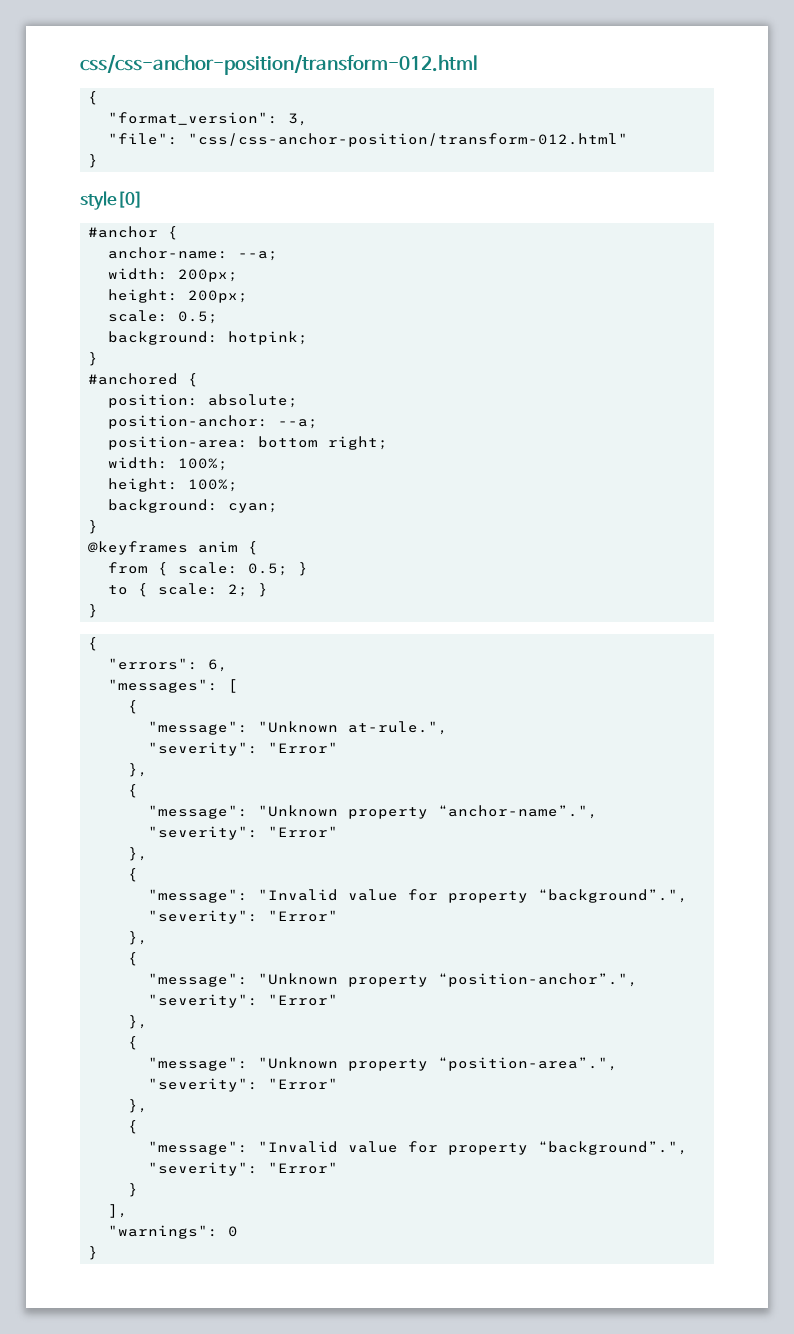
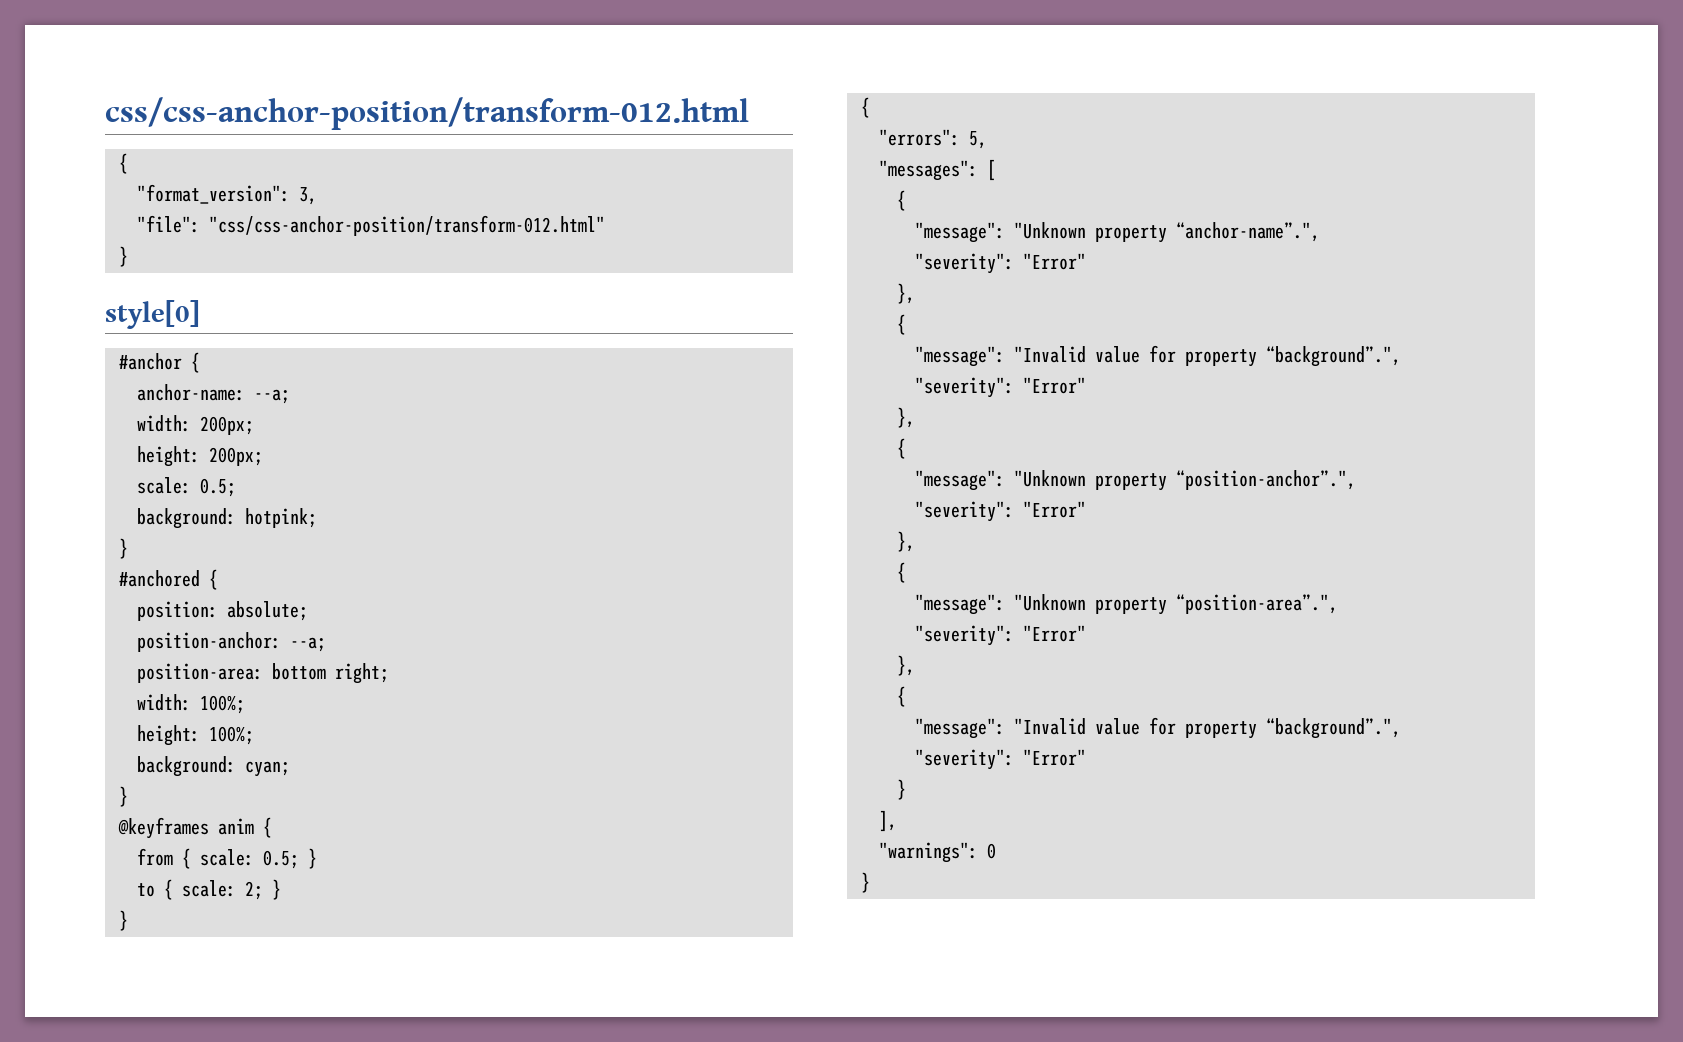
- "errors": 6,
+ "errors": 5,
- "message": "Unknown at-rule.",
- "severity": "Error"
- },
- {

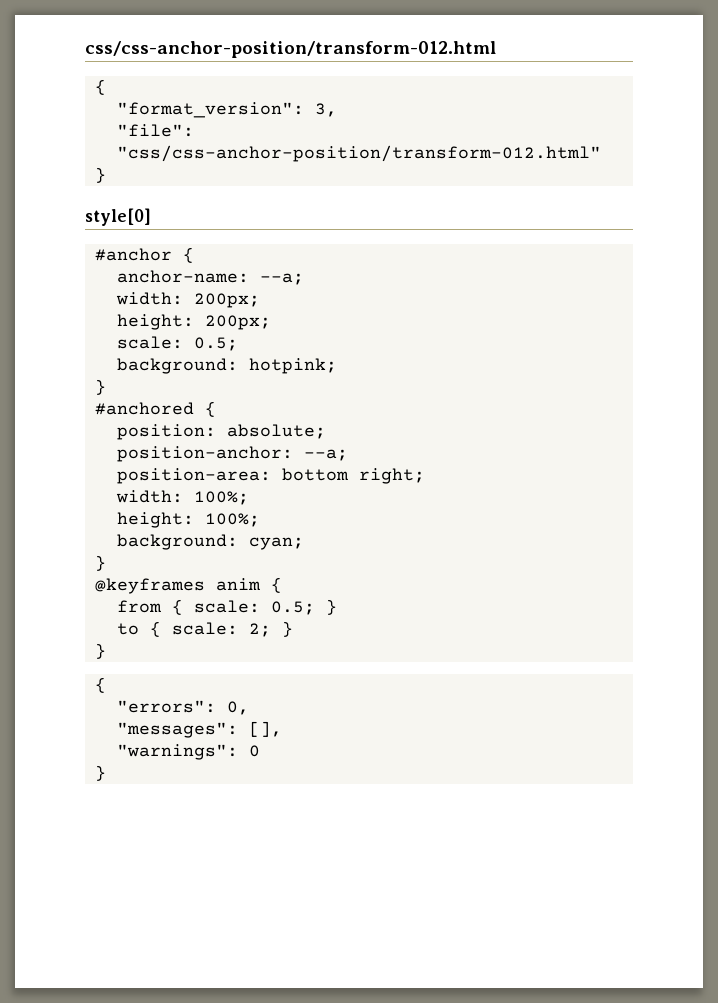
- "errors": 5,
+ "errors": 0,
- "messages": [
- {
- "message": "Unknown property “anchor-name”.",
- "severity": "Error"
- },
- {
- "message": "Invalid value for property “background”.",
- "severity": "Error"
- },
- {
- "message": "Unknown property “position-anchor”.",
- "severity": "Error"
- },
- {
- "message": "Unknown property “position-area”.",
- "severity": "Error"
- },
- {
- "message": "Invalid value for property “background”.",
- "severity": "Error"
- }
- ],
+ "messages": [],

